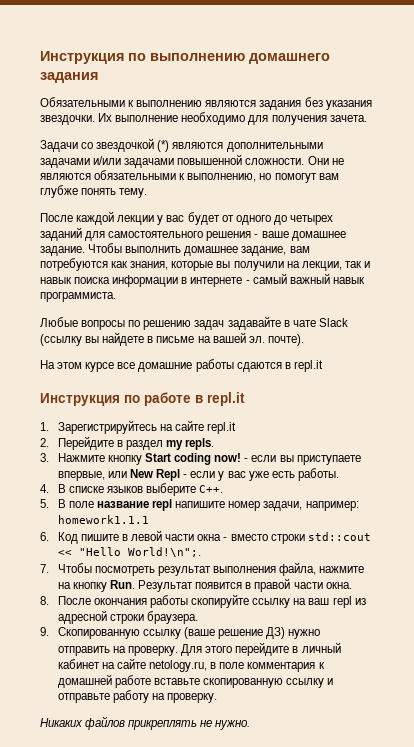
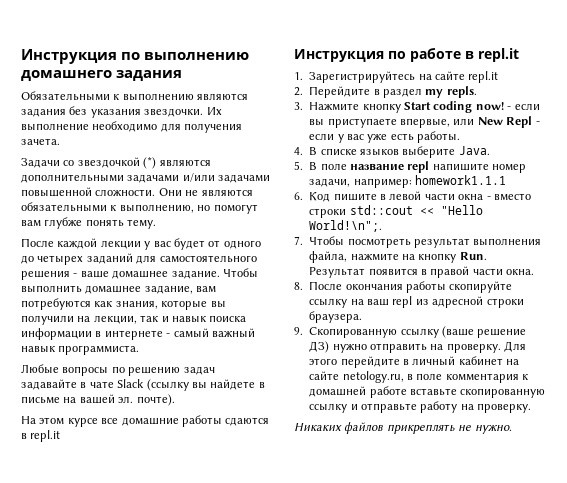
- 4. В списке языков выберите C++.
+ 4. В списке языков выберите Java.

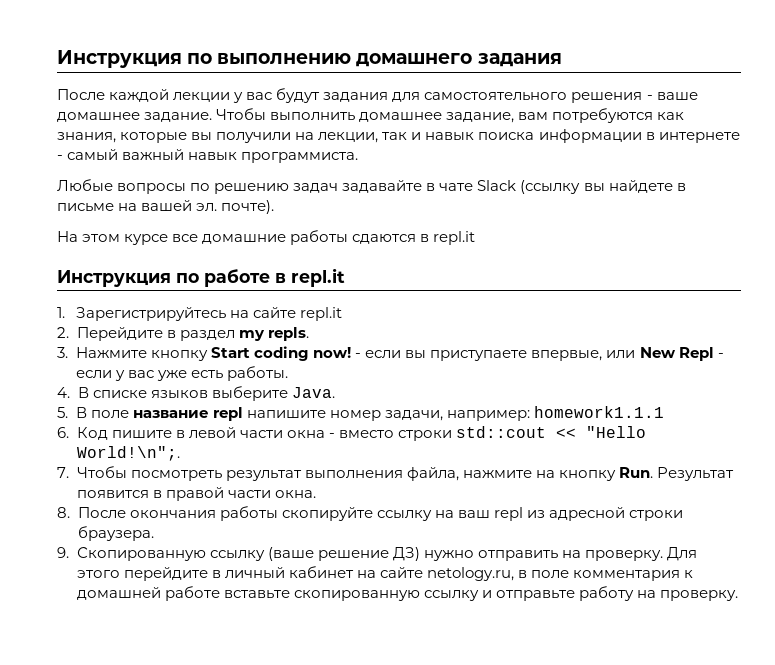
- Обязательными к выполнению являются задания без указания звездочки. Их выполнение необходимо для получения зачета.
- Задачи со звездочкой (*) являются дополнительными задачами и/или задачами повышенной сложности. Они не являются обязательными к выполнению, но помогут вам глубже понять тему.
- После каждой лекции у вас будет от одного до четырех заданий для самостоятельного решения - ваше домашнее задание.
+ После каждой лекции у вас будут задания для самостоятельного решения - ваше домашнее задание.
- Никаких файлов прикреплять не нужно.

